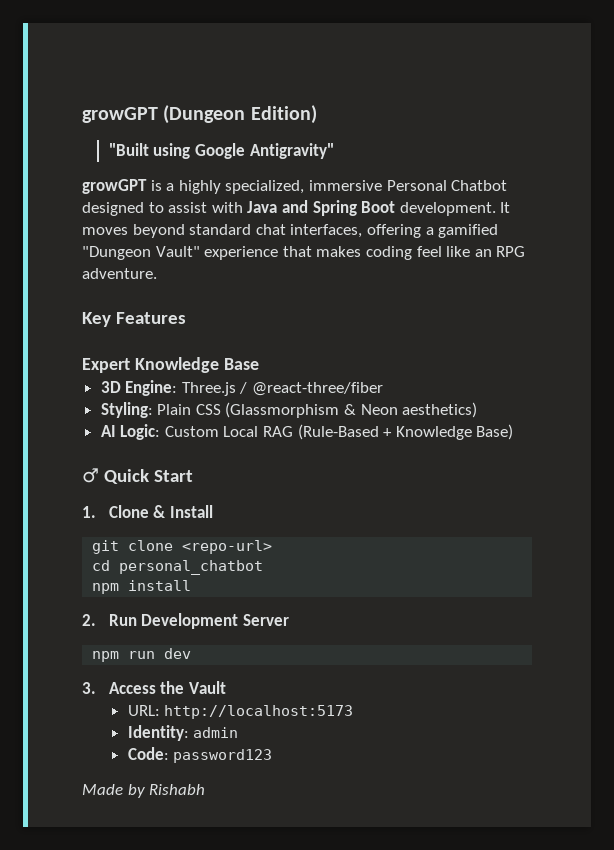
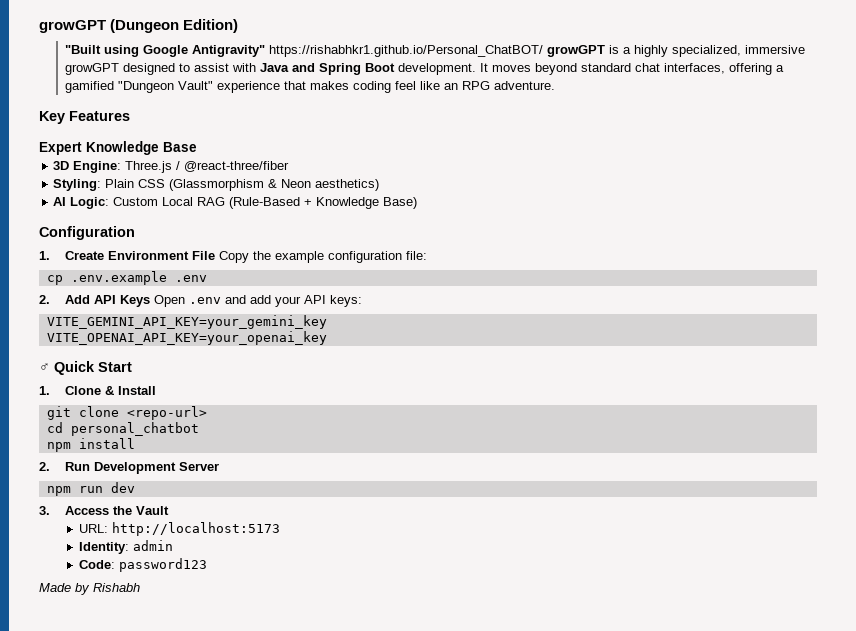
- "Built using Google Antigravity"
- growGPT is a highly specialized, immersive Personal Chatbot designed to assist with Java and Spring Boot development.
+ "Built using Google Antigravity" https://rishabhkr1.github.io/Personal_ChatBOT/ growGPT is a highly specialized, immersive growGPT designed to assist with Java and Spring Boot development.
+ Configuration
+ 1. Create Environment File Copy the example configuration file:
+ cp .env.example .env
+ 2. Add API Keys Open .env and add your API keys:
+ VITE_GEMINI_API_KEY=your_gemini_key
+ VITE_OPENAI_API_KEY=your_openai_key

